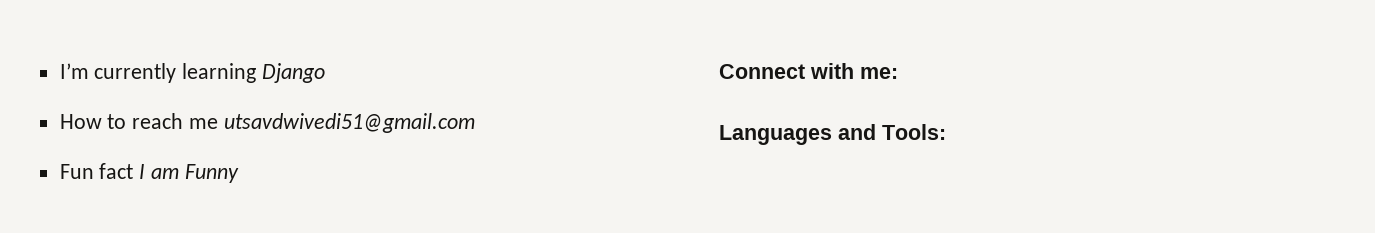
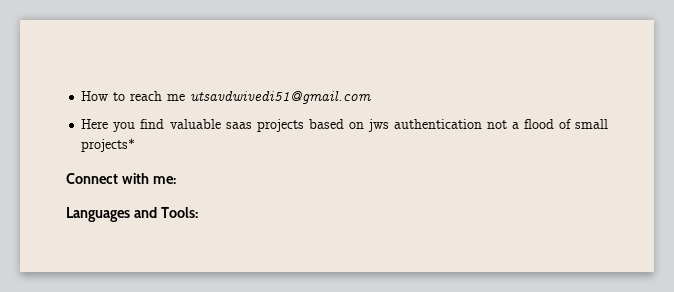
- I’m currently learning Django
- Fun fact I am Funny
+ Here you find valuable saas projects based on jws authentication not a flood of small projects*

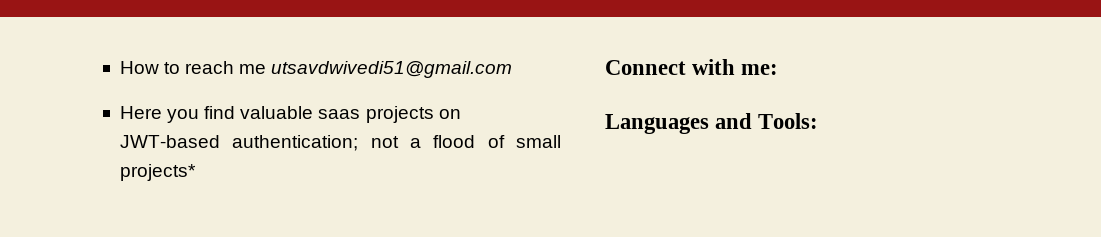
- Here you find valuable saas projects based on jws authentication not a flood of small projects*
+ Here you find valuable saas projects on JWT-based authentication; not a flood of small projects*

